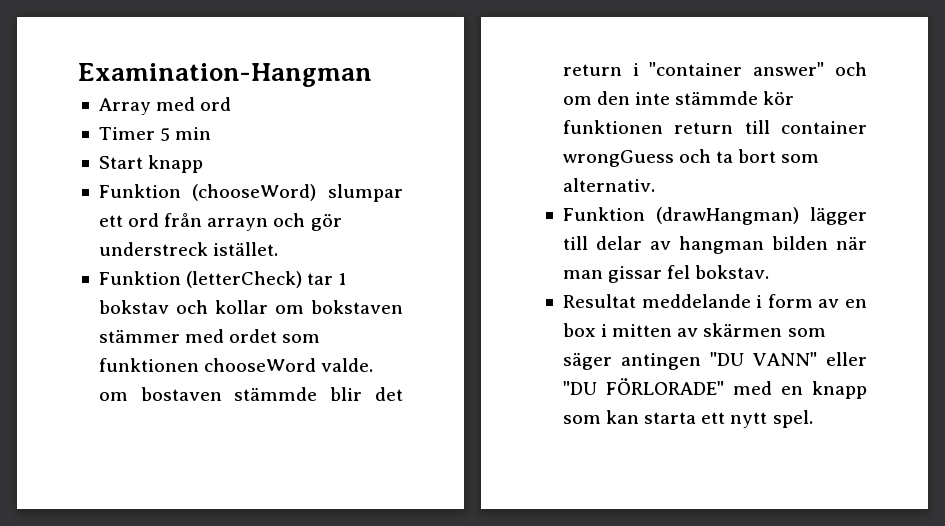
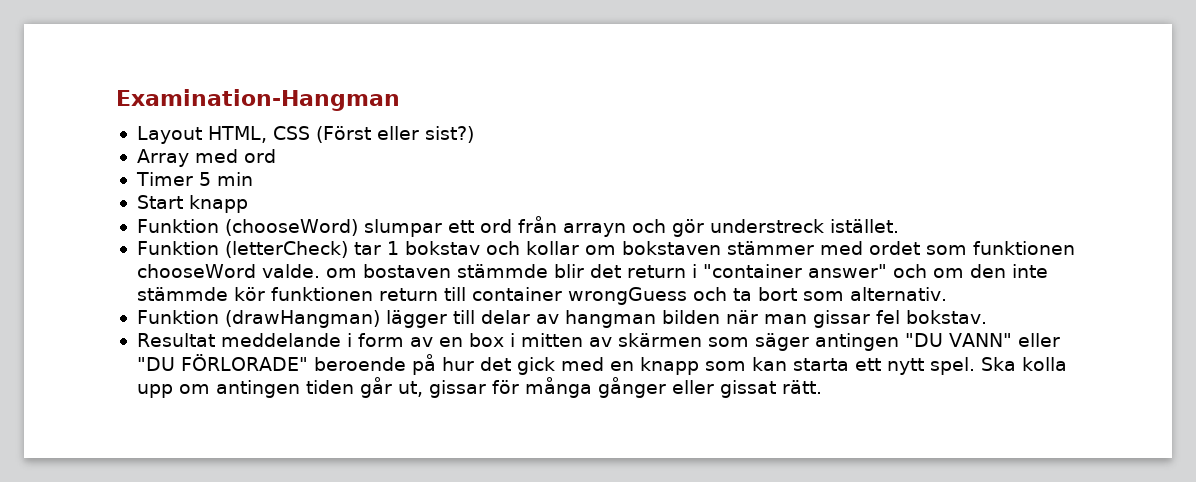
+ Layout HTML, CSS (Först eller sist?)
- Resultat meddelande i form av en box i mitten av skärmen som säger antingen "DU VANN" eller "DU FÖRLORADE" med en knapp som kan starta ett nytt spel.
+ Resultat meddelande i form av en box i mitten av skärmen som säger antingen "DU VANN" eller "DU FÖRLORADE" beroende på hur det gick med en knapp som kan starta ett nytt spel.
+ Ska kolla upp om antingen tiden går ut, gissar för många gånger eller gissat rätt.

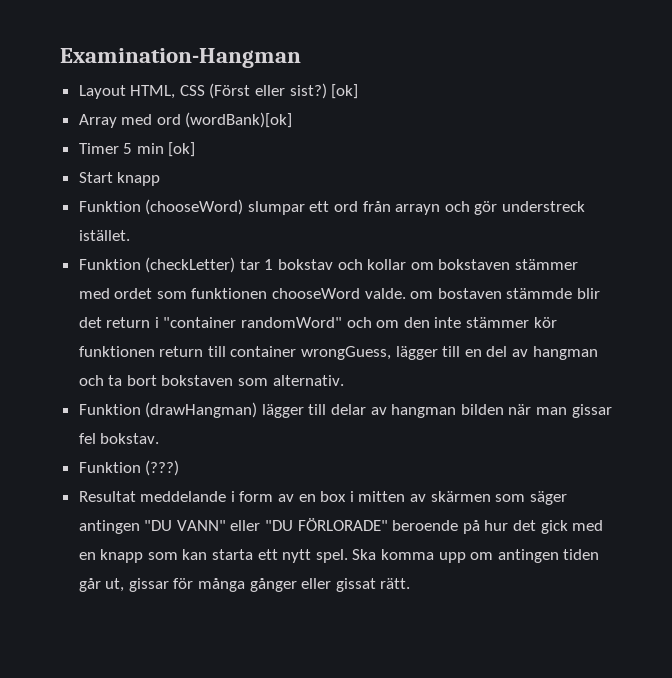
- Layout HTML, CSS (Först eller sist?)
+ Layout HTML, CSS (Först eller sist?) [ok]
- Array med ord
+ Array med ord (wordBank)[ok]
- Timer 5 min
+ Timer 5 min [ok]
- Funktion (letterCheck) tar 1 bokstav och kollar om bokstaven stämmer med ordet som funktionen chooseWord valde. om bostaven stämmde blir det return i "container answer" och om den inte stämmde kör funktionen return till container wrongGuess och ta bort som alternativ.
+ Funktion (checkLetter) tar 1 bokstav och kollar om bokstaven stämmer med ordet som funktionen chooseWord valde. om bostaven stämmde blir det return i "container randomWord" och om den inte stämmer kör funktionen return till container wrongGuess, lägger till en del av hangman och ta bort bokstaven som alternativ.
+ Funktion (???)
- Ska kolla upp om antingen tiden går ut, gissar för många gånger eller gissat rätt.
+ Ska komma upp om antingen tiden går ut, gissar för många gånger eller gissat rätt.

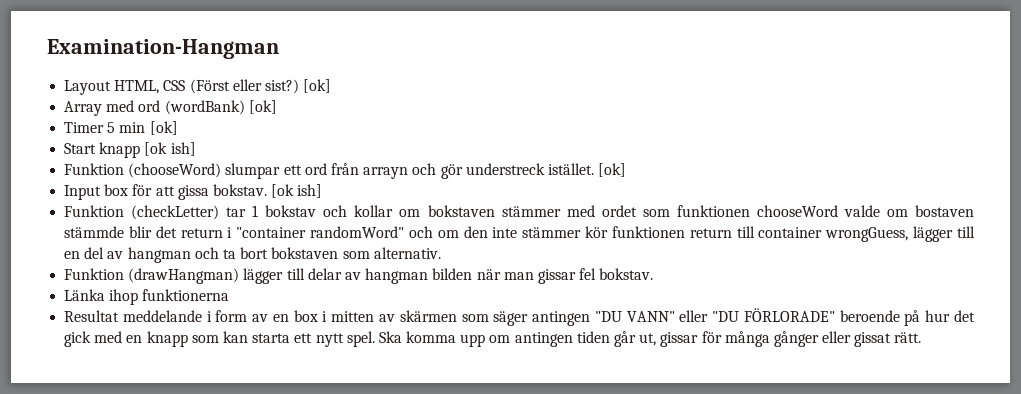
- Array med ord (wordBank)[ok]
+ Array med ord (wordBank) [ok]
- Start knapp
+ Start knapp [ok ish]
- Funktion (chooseWord) slumpar ett ord från arrayn och gör understreck istället.
+ Funktion (chooseWord) slumpar ett ord från arrayn och gör understreck istället. [ok]
+ Input box för att gissa bokstav. [ok ish]
- Funktion (checkLetter) tar 1 bokstav och kollar om bokstaven stämmer med ordet som funktionen chooseWord valde. om bostaven stämmde blir det return i "container randomWord" och om den inte stämmer kör funktionen return till container wrongGuess, lägger till en del av hangman och ta bort bokstaven som alternativ.
+ Funktion (checkLetter) tar 1 bokstav och kollar om bokstaven stämmer med ordet som funktionen chooseWord valde om bostaven stämmde blir det return i "container randomWord" och om den inte stämmer kör funktionen return till container wrongGuess, lägger till en del av hangman och ta bort bokstaven som alternativ.
- Funktion (???)
+ Länka ihop funktionerna

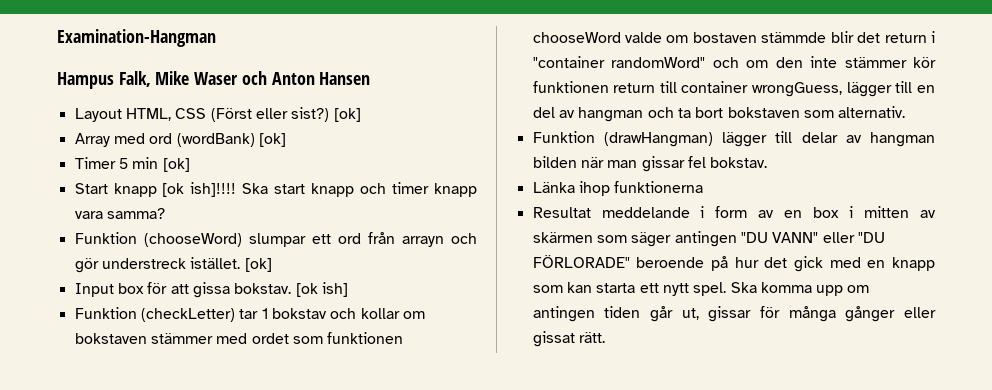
+ Hampus Falk, Mike Waser och Anton Hansen
- Start knapp [ok ish]
+ Start knapp [ok ish]!!!! Ska start knapp och timer knapp vara samma?

